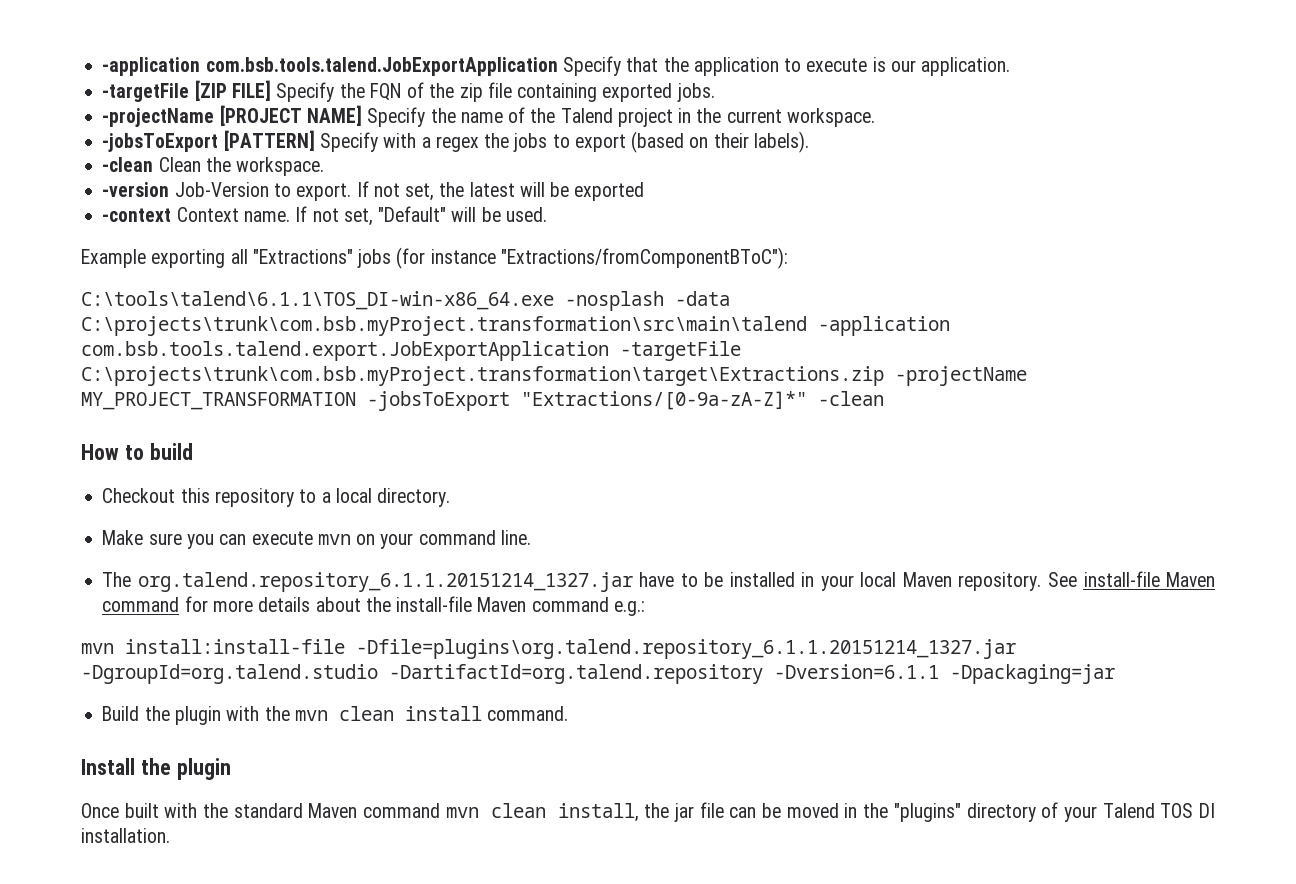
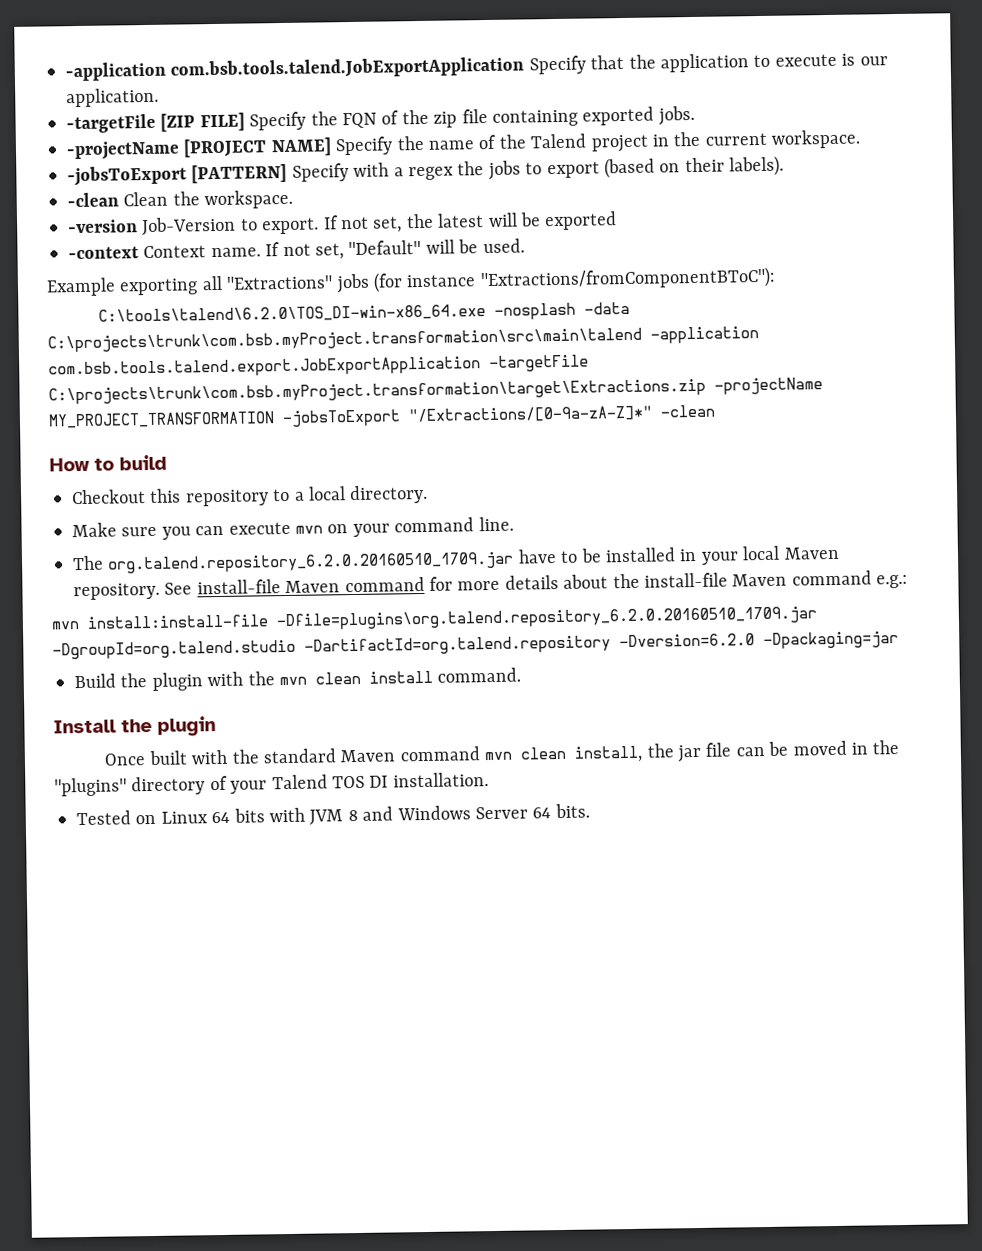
- C:\tools\talend\6.1.1\TOS_DI-win-x86_64.exe -nosplash -data C:\projects\trunk\com.bsb.myProject.transformation\src\main\talend -application com.bsb.tools.talend.export.JobExportApplication -targetFile C:\projects\trunk\com.bsb.myProject.transformation\target\Extractions.zip -projectName MY_PROJECT_TRANSFORMATION -jobsToExport "Extractions/[0-9a-zA-Z]*" -clean
+ C:\tools\talend\6.2.0\TOS_DI-win-x86_64.exe -nosplash -data C:\projects\trunk\com.bsb.myProject.transformation\src\main\talend -application com.bsb.tools.talend.export.JobExportApplication -targetFile C:\projects\trunk\com.bsb.myProject.transformation\target\Extractions.zip -projectName MY_PROJECT_TRANSFORMATION -jobsToExport "/Extractions/[0-9a-zA-Z]*" -clean
- The org.talend.repository_6.1.1.20151214_1327.jar have to be installed in your local Maven repository.
+ The org.talend.repository_6.2.0.20160510_1709.jar have to be installed in your local Maven repository.
- mvn install:install-file -Dfile=plugins\org.talend.repository_6.1.1.20151214_1327.jar -DgroupId=org.talend.studio -DartifactId=org.talend.repository -Dversion=6.1.1 -Dpackaging=jar
+ mvn install:install-file -Dfile=plugins\org.talend.repository_6.2.0.20160510_1709.jar -DgroupId=org.talend.studio -DartifactId=org.talend.repository -Dversion=6.2.0 -Dpackaging=jar
+ Tested on Linux 64 bits with JVM 8 and Windows Server 64 bits.

